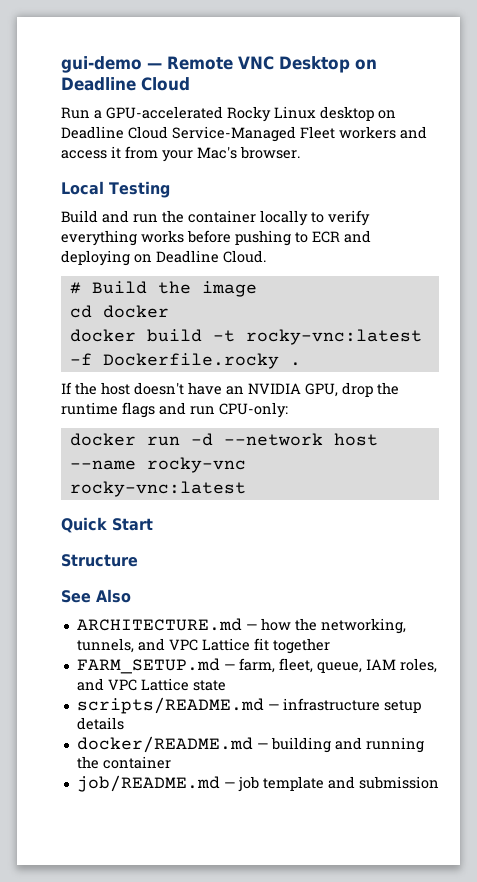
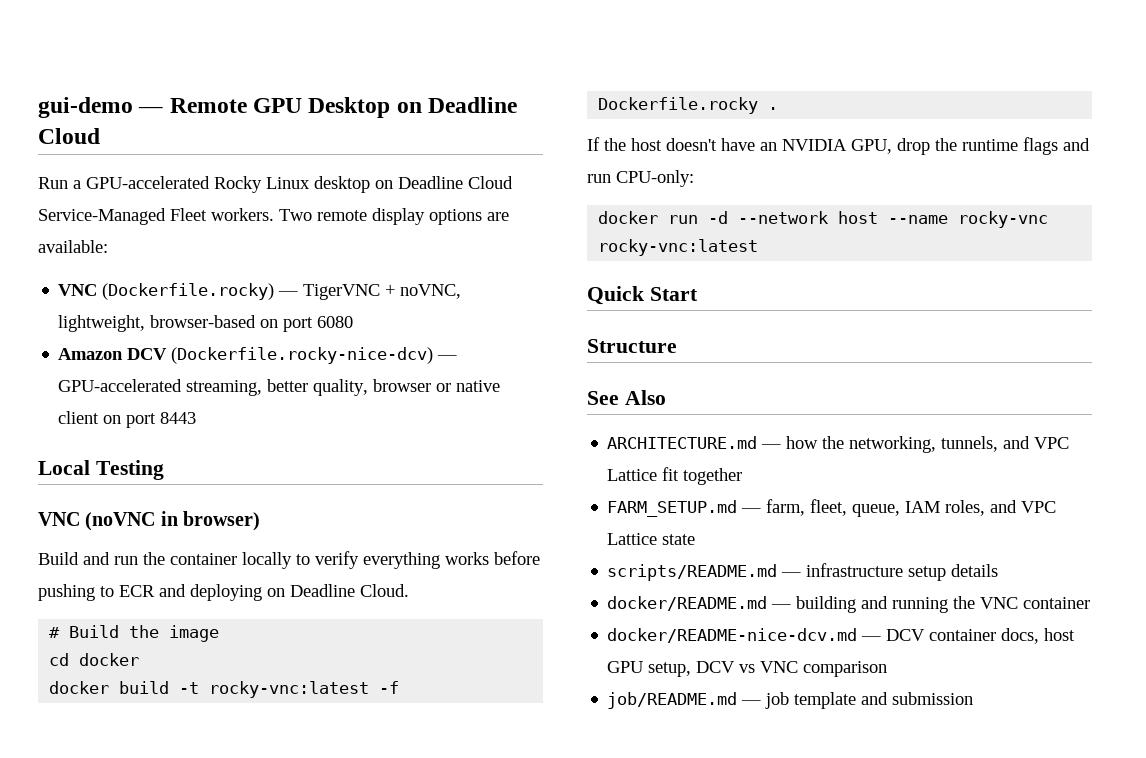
- gui-demo — Remote VNC Desktop on Deadline Cloud
+ gui-demo — Remote GPU Desktop on Deadline Cloud
- Run a GPU-accelerated Rocky Linux desktop on Deadline Cloud Service-Managed Fleet workers and access it from your Mac's browser.
+ Run a GPU-accelerated Rocky Linux desktop on Deadline Cloud Service-Managed Fleet workers. Two remote display options are available:
+ VNC (Dockerfile.rocky) — TigerVNC + noVNC, lightweight, browser-based on port 6080
+ Amazon DCV (Dockerfile.rocky-nice-dcv) — GPU-accelerated streaming, better quality, browser or native client on port 8443
  Local Testing
+ VNC (noVNC in browser)
- docker/README.md — building and running the container
+ docker/README.md — building and running the VNC container
+ docker/README-nice-dcv.md — DCV container docs, host GPU setup, DCV vs VNC comparison

